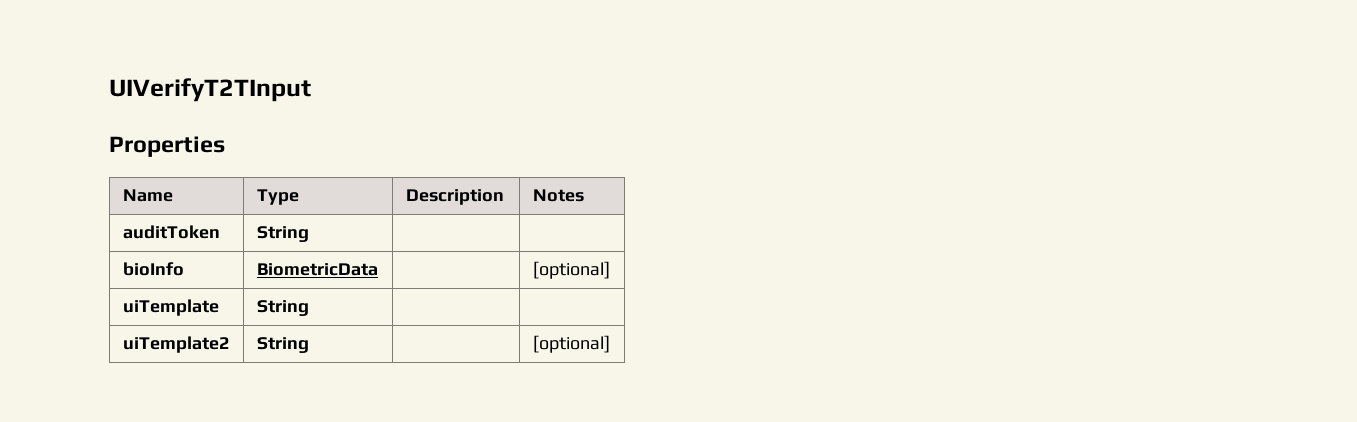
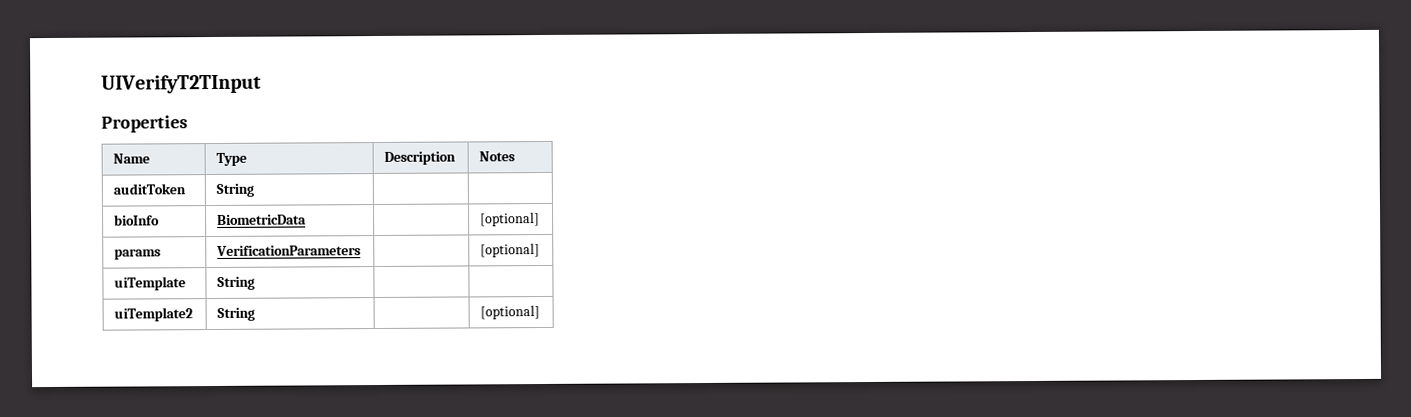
+ params | VerificationParameters | | [optional]

